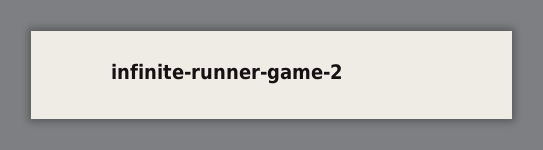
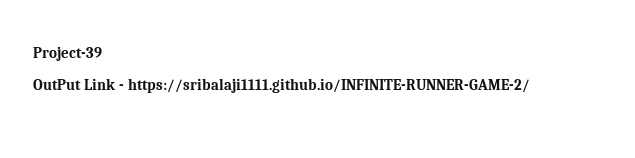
- infinite-runner-game-2
+ Project-39
+ OutPut Link - https://sribalaji1111.github.io/INFINITE-RUNNER-GAME-2/

